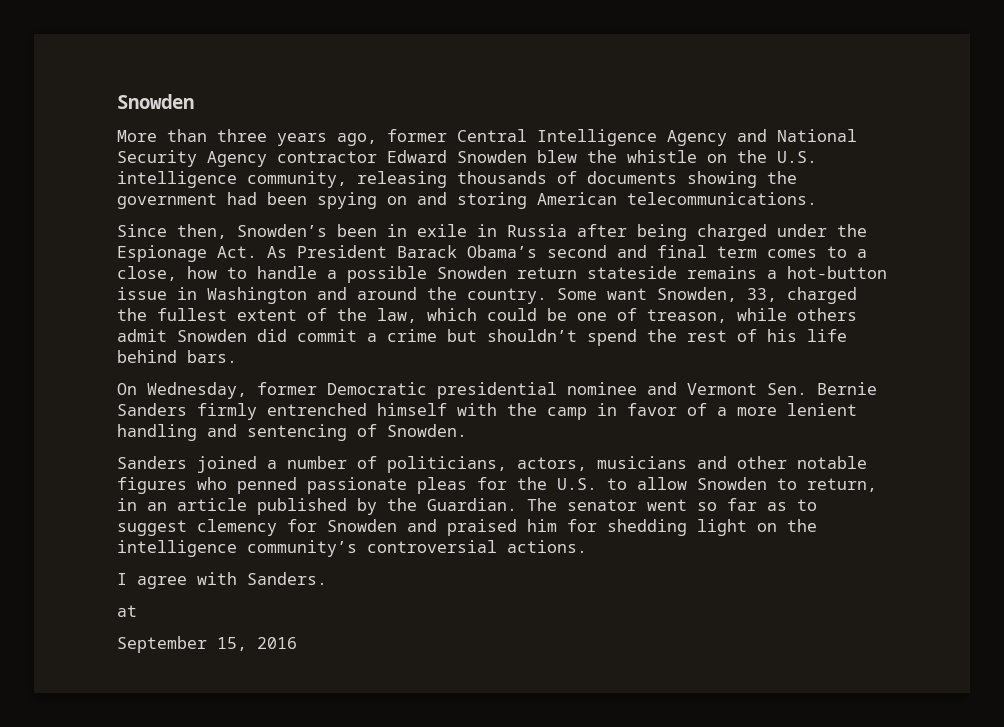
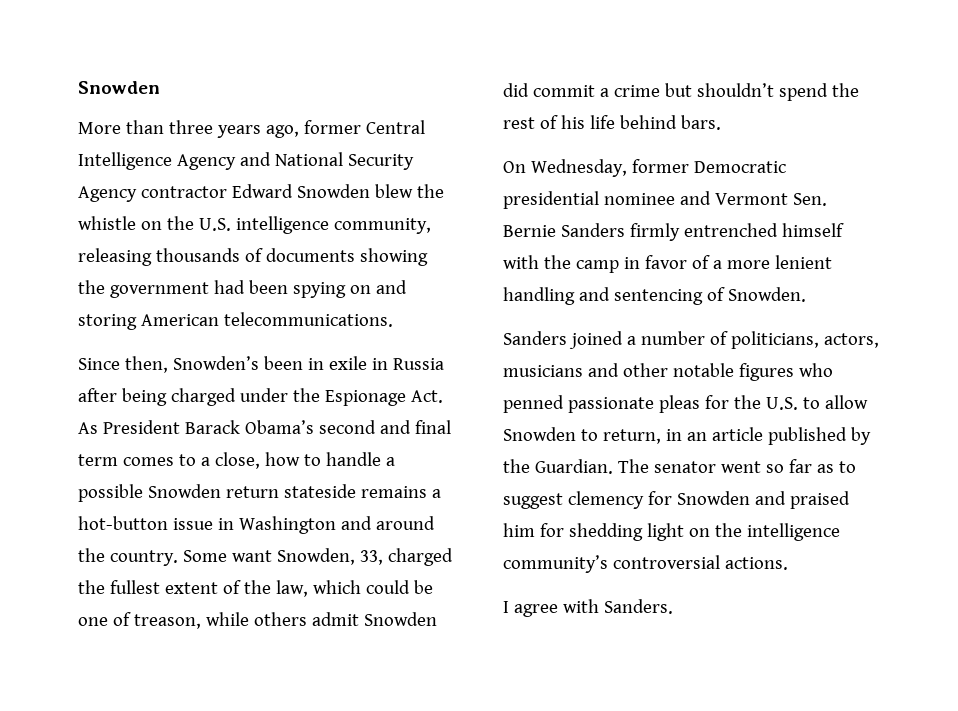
- at
- September 15, 2016

